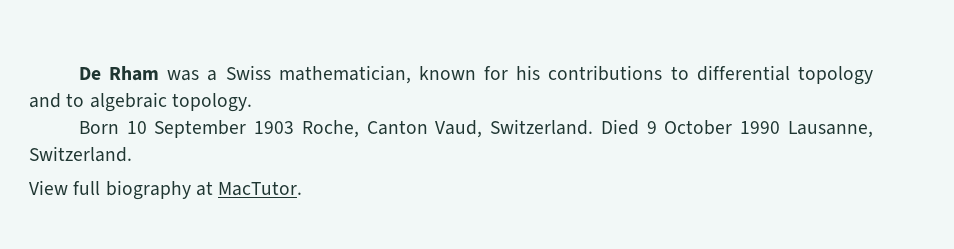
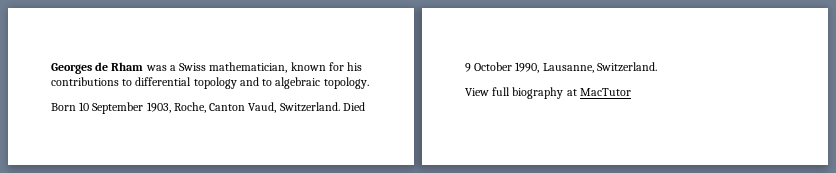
- De Rham was a Swiss mathematician, known for his contributions to differential topology and to algebraic topology.
+ Georges de Rham was a Swiss mathematician, known for his contributions to differential topology and to algebraic topology.
- Born 10 September 1903 Roche, Canton Vaud, Switzerland.
+ Born 10 September 1903, Roche, Canton Vaud, Switzerland.
- Died 9 October 1990 Lausanne, Switzerland.
+ Died 9 October 1990, Lausanne, Switzerland.
- View full biography at MacTutor.
+ View full biography at MacTutor

